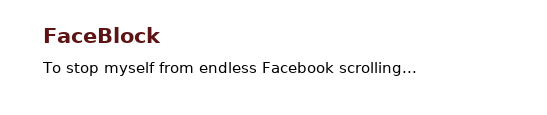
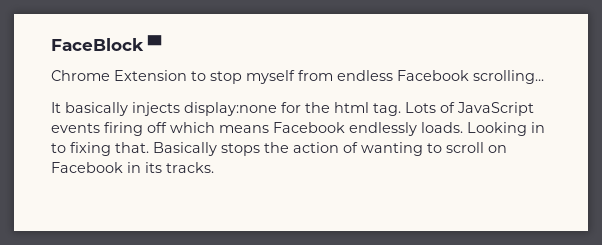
- FaceBlock
- To stop myself from endless Facebook scrolling...
+ FaceBlock ▀
+ Chrome Extension to stop myself from endless Facebook scrolling...
+ It basically injects display:none for the html tag. Lots of JavaScript events firing off which means Facebook endlessly loads. Looking in to fixing that. Basically stops the action of wanting to scroll on Facebook in its tracks.

